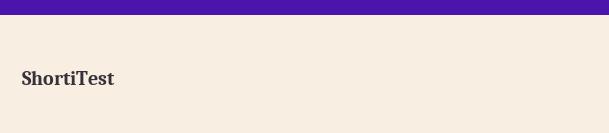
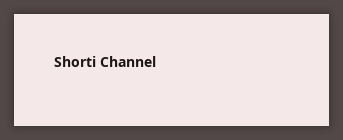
- ShortiTest
+ Shorti Channel

